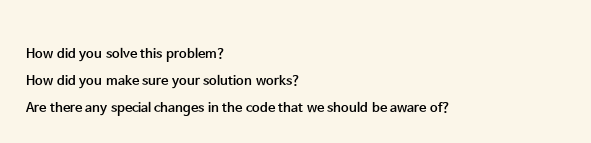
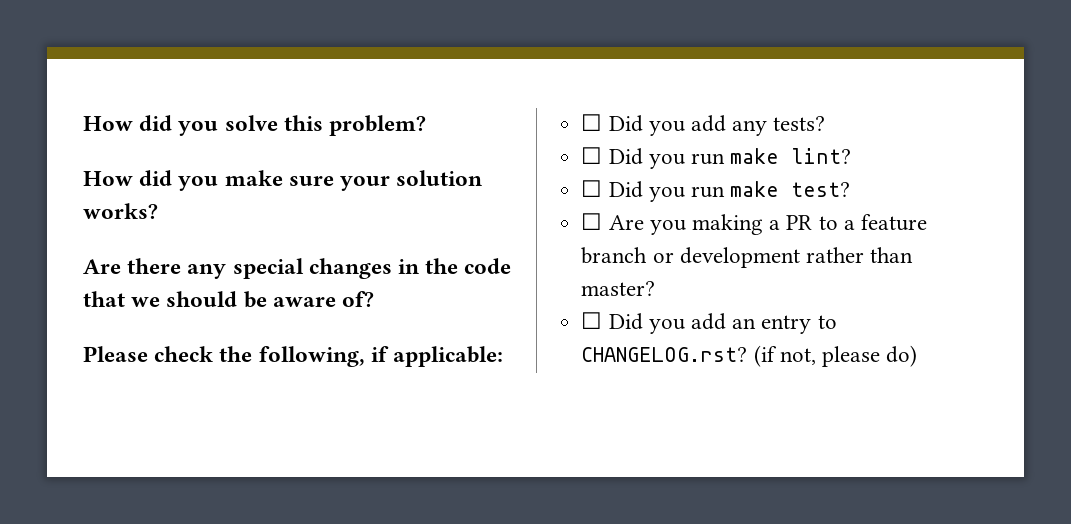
+ Please check the following, if applicable:
+ ☐ Did you add any tests?
+ ☐ Did you run make lint?
+ ☐ Did you run make test?
+ ☐ Are you making a PR to a feature branch or development rather than master?
+ ☐ Did you add an entry to CHANGELOG.rst? (if not, please do)

